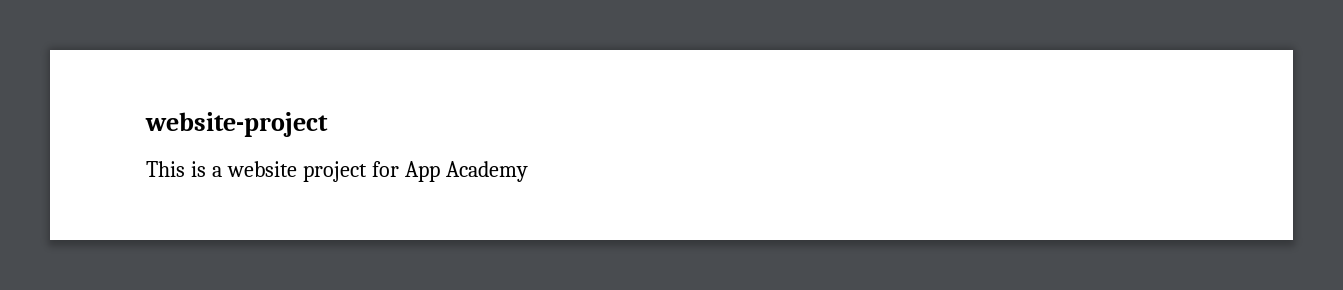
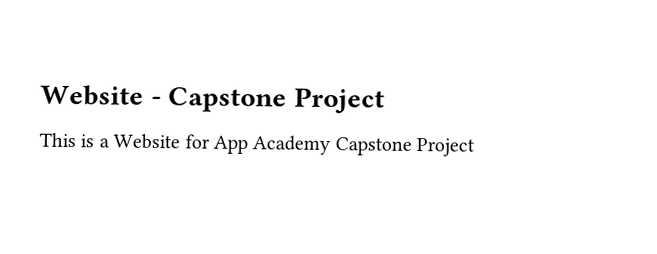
- website-project
+ Website - Capstone Project
- This is a website project for App Academy
+ This is a Website for App Academy Capstone Project

